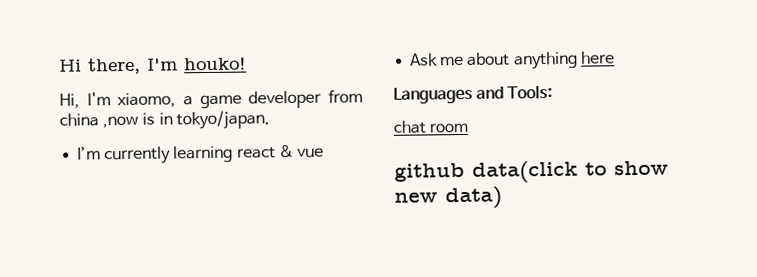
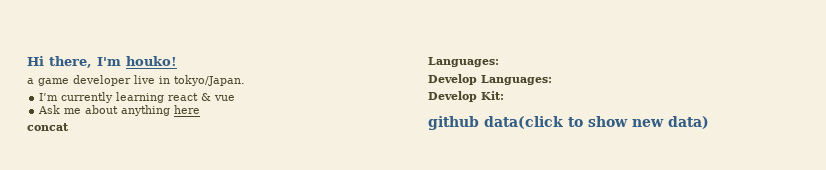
- Hi, I'm xiaomo, a game developer from china ,now is in tokyo/japan.
+ a game developer live in tokyo/Japan.
- Languages and Tools:
- chat room
+ concat
+ Languages:
+ Develop Languages:
+ Develop Kit:

